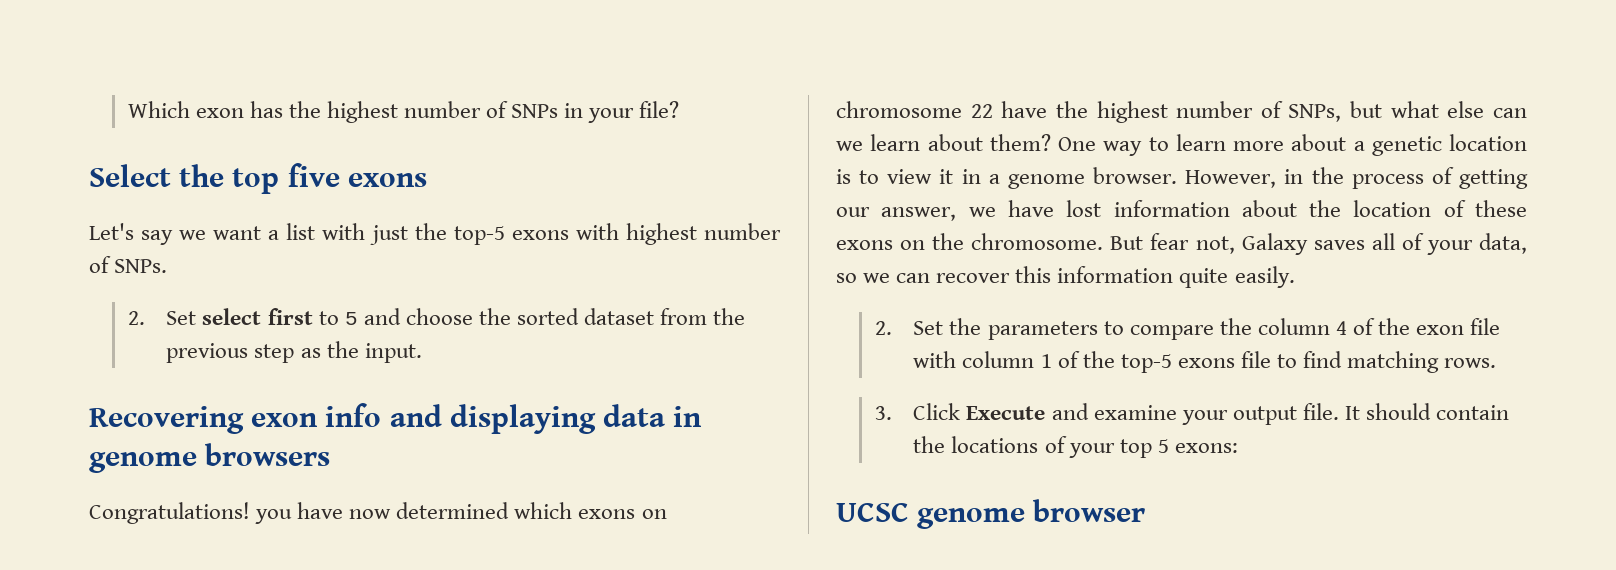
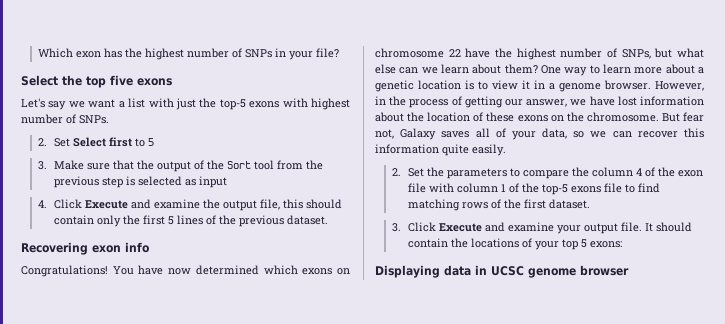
- 2. Set select first to 5 and choose the sorted dataset from the previous step as the input.
- Recovering exon info and displaying data in genome browsers
+ 2. Set Select first to 5
+ 3. Make sure that the output of the Sort tool from the previous step is selected as input
+ 4. Click Execute and examine the output file, this should contain only the first 5 lines of the previous dataset.
+ Recovering exon info
- Congratulations! you have now determined which exons on chromosome 22 have the highest number of SNPs, but what else can we learn about them?
+ Congratulations! You have now determined which exons on chromosome 22 have the highest number of SNPs, but what else can we learn about them?
- 2. Set the parameters to compare the column 4 of the exon file with column 1 of the top-5 exons file to find matching rows.
+ 2. Set the parameters to compare the column 4 of the exon file with column 1 of the top-5 exons file to find matching rows of the first dataset.
- UCSC genome browser
+ Displaying data in UCSC genome browser

